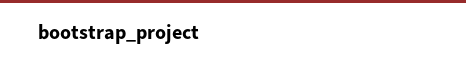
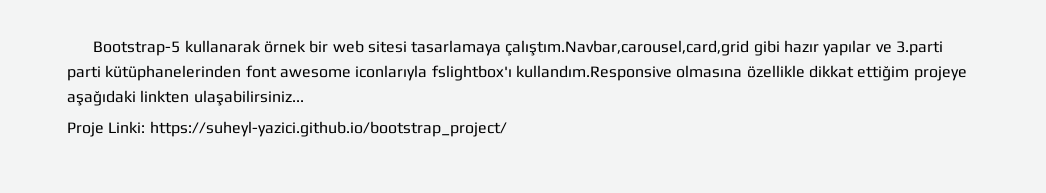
- bootstrap_project
+ Bootstrap-5 kullanarak örnek bir web sitesi tasarlamaya çalıştım.Navbar,carousel,card,grid gibi hazır yapılar ve 3.parti parti kütüphanelerinden font awesome iconlarıyla fslightbox'ı kullandım.Responsive olmasına özellikle dikkat ettiğim projeye aşağıdaki linkten ulaşabilirsiniz...
+ Proje Linki: https://suheyl-yazici.github.io/bootstrap_project/

